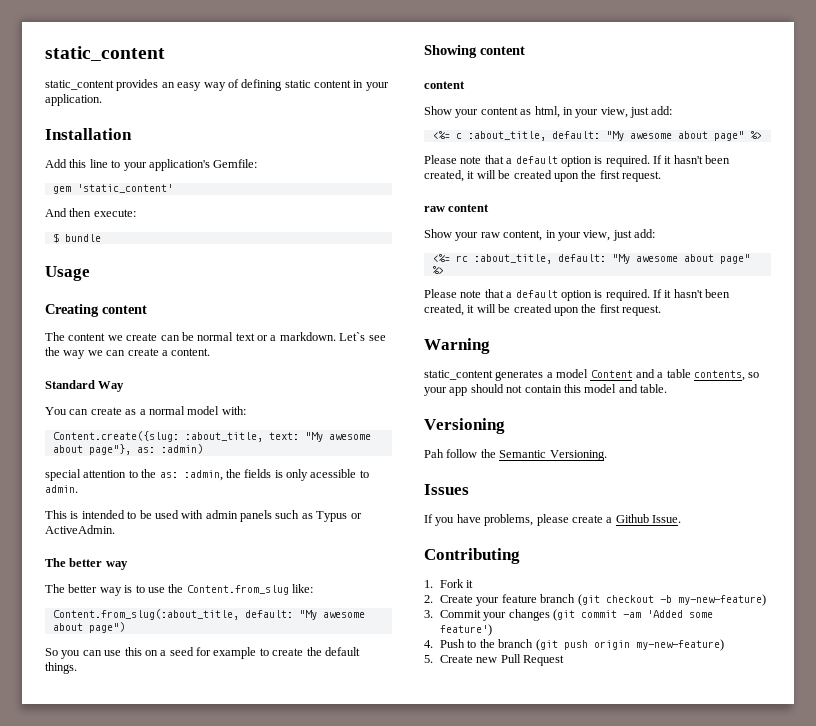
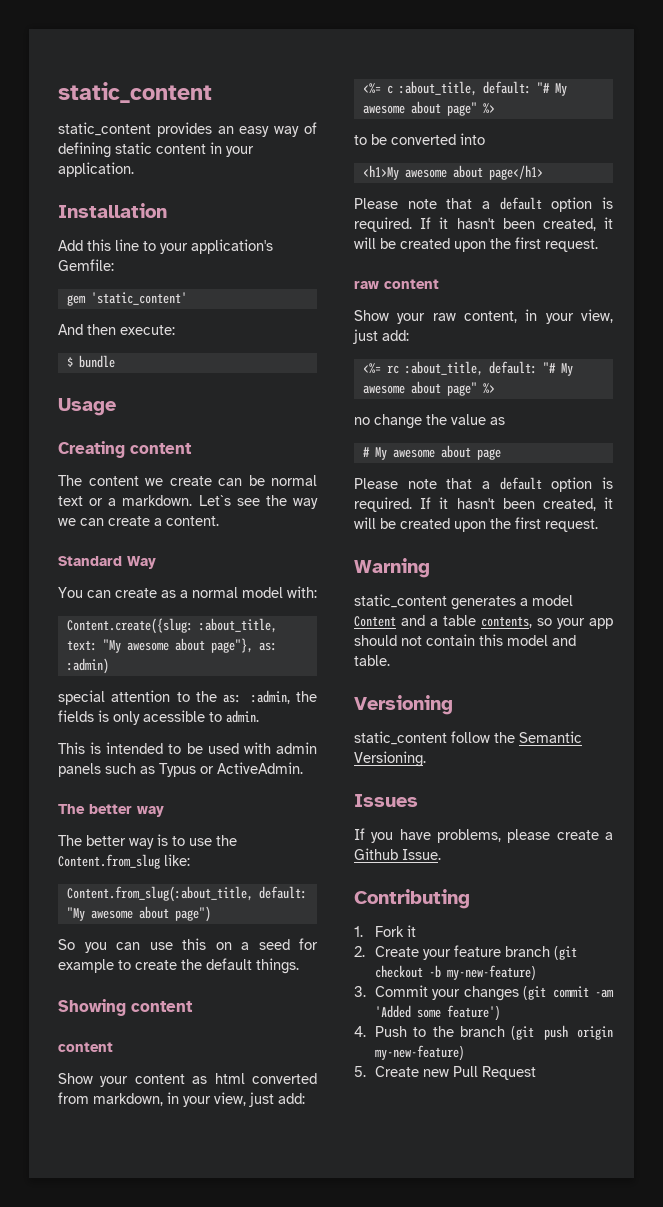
- Show your content as html, in your view, just add:
+ Show your content as html converted from markdown, in your view, just add:
- <%= c :about_title, default: "My awesome about page" %>
+ <%= c :about_title, default: "# My awesome about page" %>
+ to be converted into
+ <h1>My awesome about page</h1>
- <%= rc :about_title, default: "My awesome about page" %>
+ <%= rc :about_title, default: "# My awesome about page" %>
+ no change the value as
+ # My awesome about page
- Pah follow the Semantic Versioning.
+ static_content follow the Semantic Versioning.

